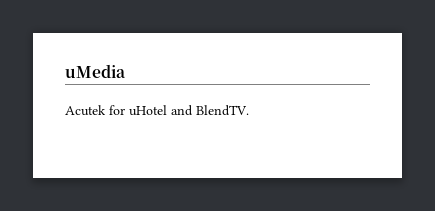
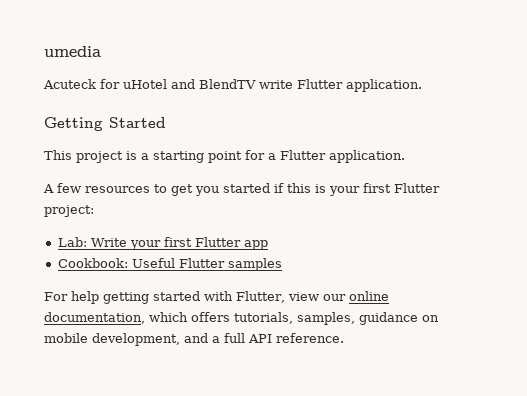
- uMedia
- Acutek for uHotel and BlendTV.
+ umedia
+ Acuteck for uHotel and BlendTV write Flutter application.
+ Getting Started
+ This project is a starting point for a Flutter application.
+ A few resources to get you started if this is your first Flutter project:
+ Lab: Write your first Flutter app
+ Cookbook: Useful Flutter samples
+ For help getting started with Flutter, view our online documentation, which offers tutorials, samples, guidance on mobile development, and a full API reference.

